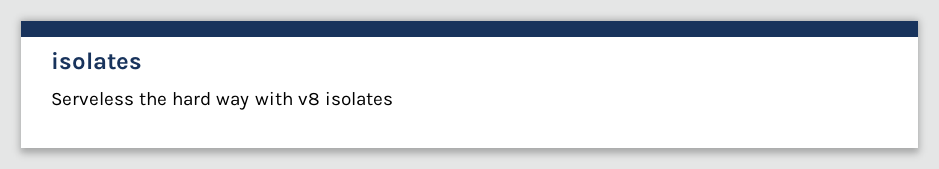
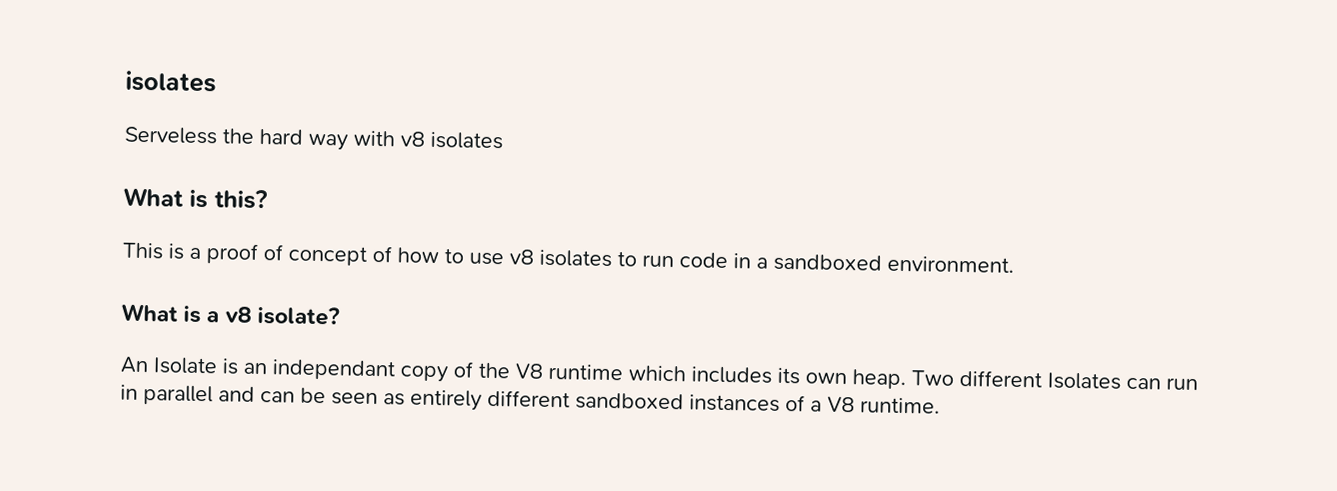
+ What is this?
+ This is a proof of concept of how to use v8 isolates to run code in a sandboxed environment.
+ What is a v8 isolate?
+ An Isolate is an independant copy of the V8 runtime which includes its own heap. Two different Isolates can run in parallel and can be seen as entirely different sandboxed instances of a V8 runtime.

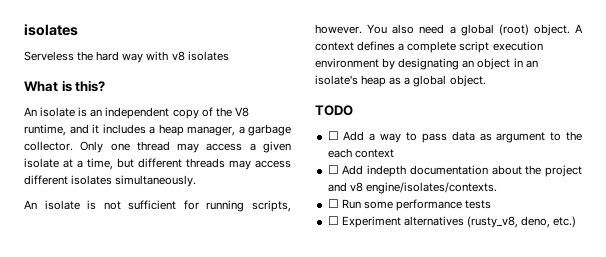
- This is a proof of concept of how to use v8 isolates to run code in a sandboxed environment.
- What is a v8 isolate?
- An Isolate is an independant copy of the V8 runtime which includes its own heap. Two different Isolates can run in parallel and can be seen as entirely different sandboxed instances of a V8 runtime.
+ An isolate is an independent copy of the V8 runtime, and it includes a heap manager, a garbage collector. Only one thread may access a given isolate at a time, but different threads may access different isolates simultaneously.
+ An isolate is not sufficient for running scripts, however. You also need a global (root) object. A context defines a complete script execution environment by designating an object in an isolate's heap as a global object.
+ TODO
+ ☐ Add a way to pass data as argument to the each context
+ ☐ Add indepth documentation about the project and v8 engine/isolates/contexts.
+ ☐ Run some performance tests
+ ☐ Experiment alternatives (rusty_v8, deno, etc.)

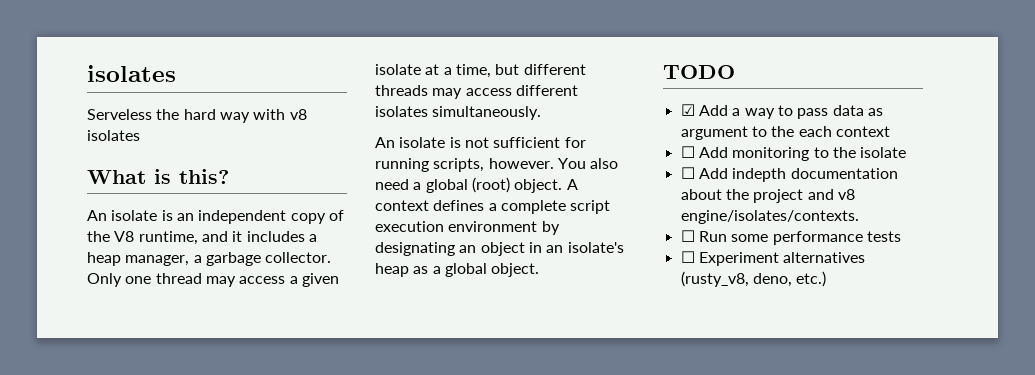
- ☐ Add a way to pass data as argument to the each context
+ ☑ Add a way to pass data as argument to the each context
+ ☐ Add monitoring to the isolate

